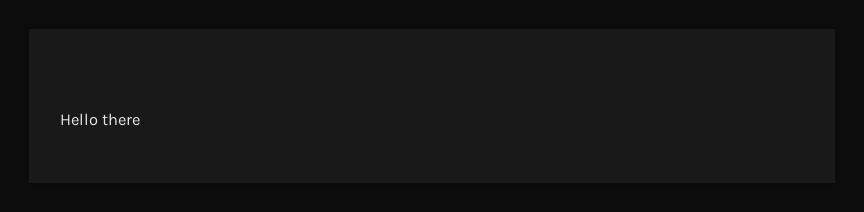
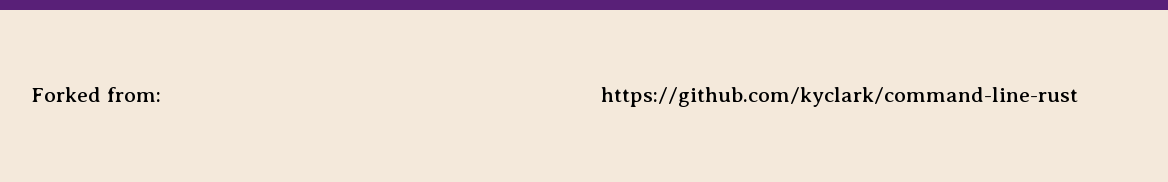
- Hello there
+ Forked from: https://github.com/kyclark/command-line-rust

